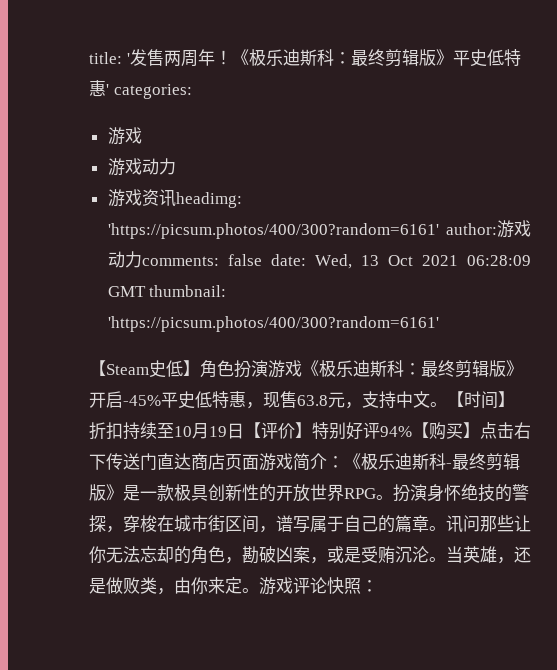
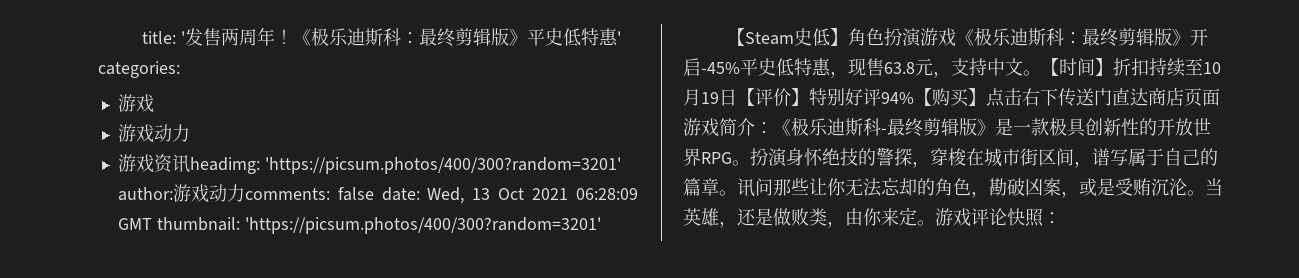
- 游戏资讯headimg: 'https://picsum.photos/400/300?random=6161' author:游戏动力comments: false date: Wed, 13 Oct 2021 06:28:09 GMT thumbnail: 'https://picsum.photos/400/300?random=6161'
+ 游戏资讯headimg: 'https://picsum.photos/400/300?random=3201' author:游戏动力comments: false date: Wed, 13 Oct 2021 06:28:09 GMT thumbnail: 'https://picsum.photos/400/300?random=3201'

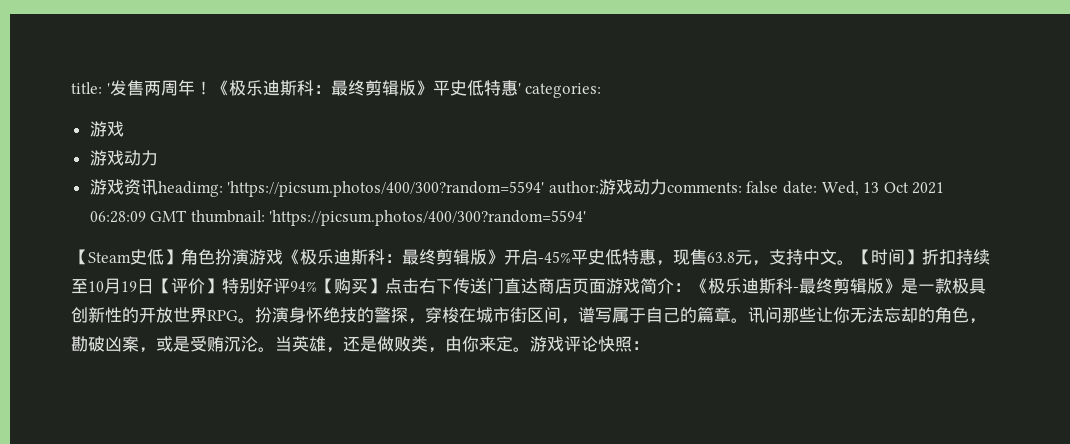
- 游戏资讯headimg: 'https://picsum.photos/400/300?random=3201' author:游戏动力comments: false date: Wed, 13 Oct 2021 06:28:09 GMT thumbnail: 'https://picsum.photos/400/300?random=3201'
+ 游戏资讯headimg: 'https://picsum.photos/400/300?random=5594' author:游戏动力comments: false date: Wed, 13 Oct 2021 06:28:09 GMT thumbnail: 'https://picsum.photos/400/300?random=5594'

